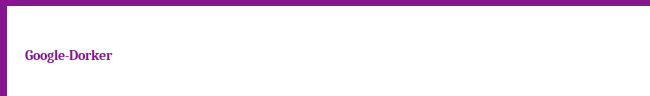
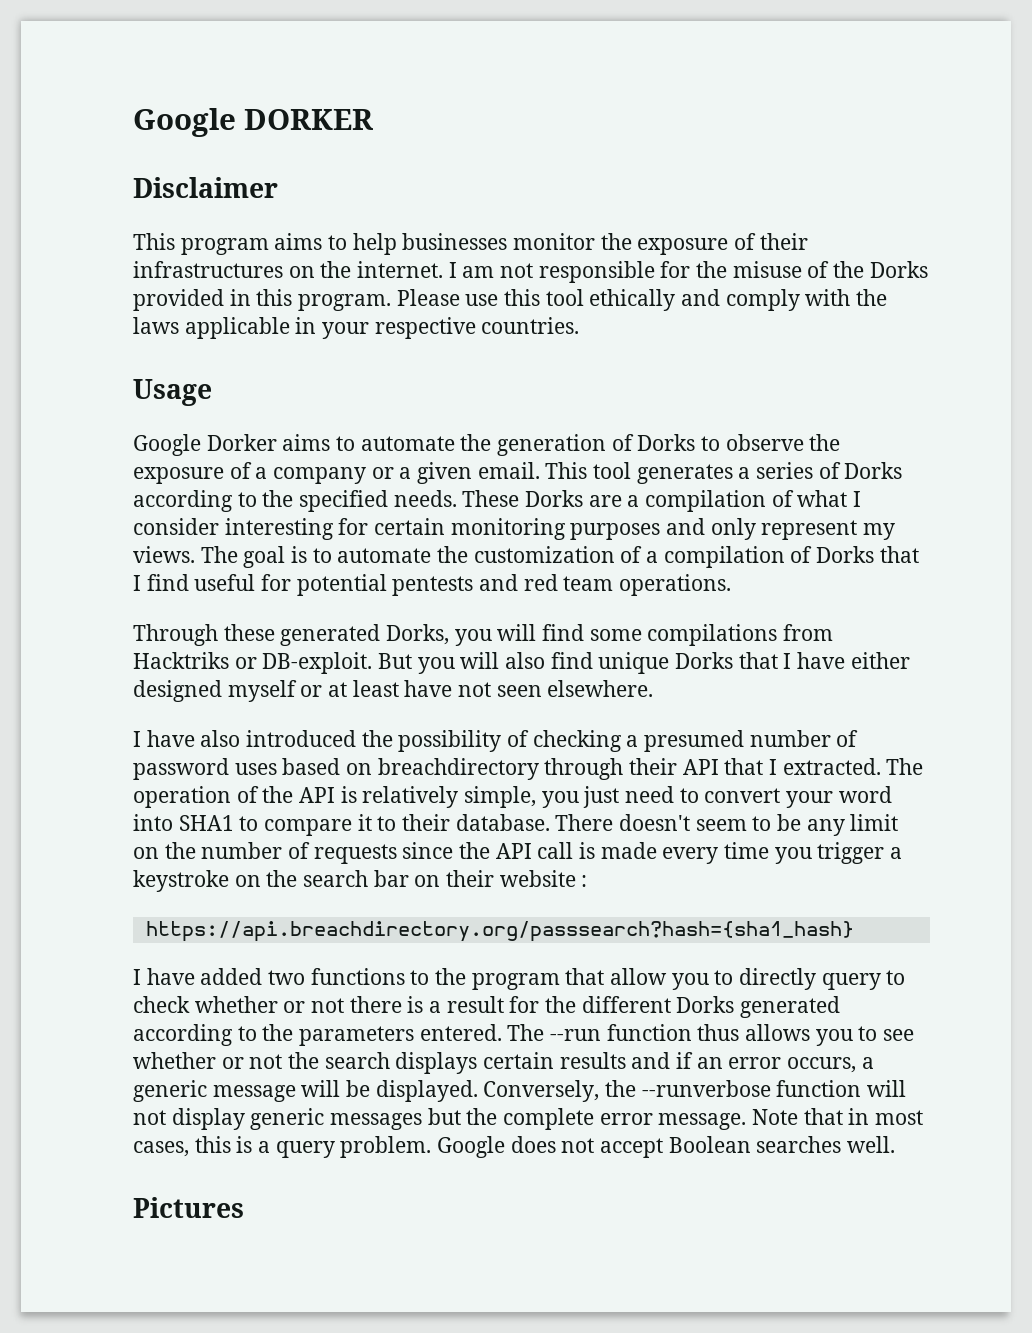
- Google-Dorker
+ Google DORKER
+ Disclaimer
+ This program aims to help businesses monitor the exposure of their infrastructures on the internet. I am not responsible for the misuse of the Dorks provided in this program. Please use this tool ethically and comply with the laws applicable in your respective countries.
+ Usage
+ Google Dorker aims to automate the generation of Dorks to observe the exposure of a company or a given email. This tool generates a series of Dorks according to the specified needs. These Dorks are a compilation of what I consider interesting for certain monitoring purposes and only represent my views. The goal is to automate the customization of a compilation of Dorks that I find useful for potential pentests and red team operations.
+ Through these generated Dorks, you will find some compilations from Hacktriks or DB-exploit. But you will also find unique Dorks that I have either designed myself or at least have not seen elsewhere.
+ I have also introduced the possibility of checking a presumed number of password uses based on breachdirectory through their API that I extracted. The operation of the API is relatively simple, you just need to convert your word into SHA1 to compare it to their database. There doesn't seem to be any limit on the number of requests since the API call is made every time you trigger a keystroke on the search bar on their website :
+ https://api.breachdirectory.org/passsearch?hash={sha1_hash}
+ I have added two functions to the program that allow you to directly query to check whether or not there is a result for the different Dorks generated according to the parameters entered. The --run function thus allows you to see whether or not the search displays certain results and if an error occurs, a generic message will be displayed. Conversely, the --runverbose function will not display generic messages but the complete error message. Note that in most cases, this is a query problem. Google does not accept Boolean searches well.
+ Pictures

